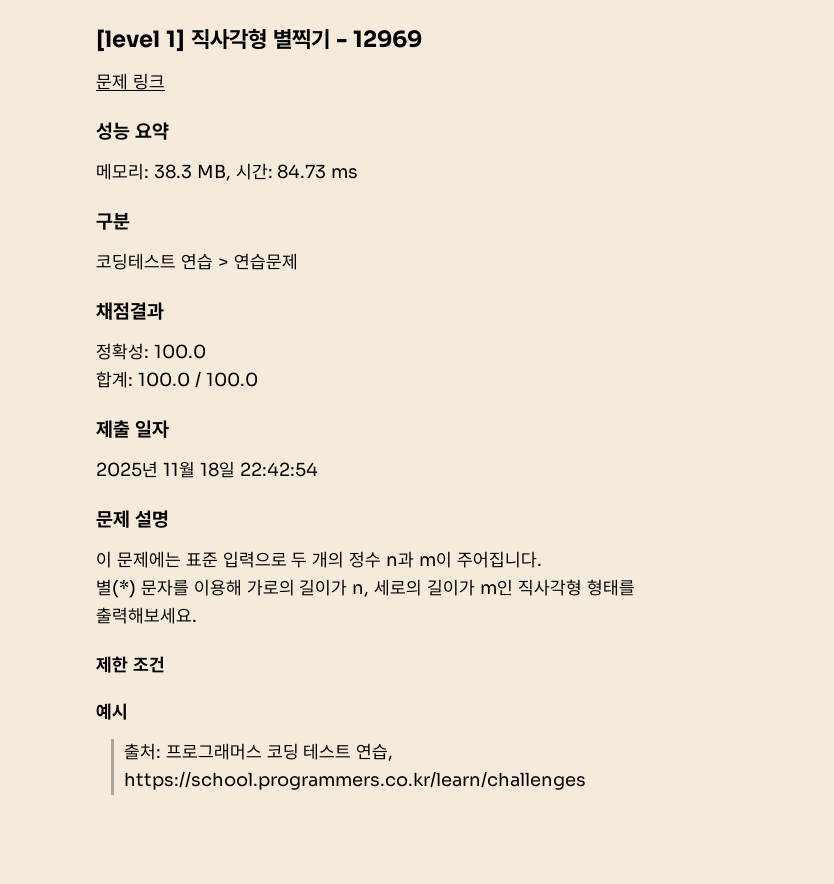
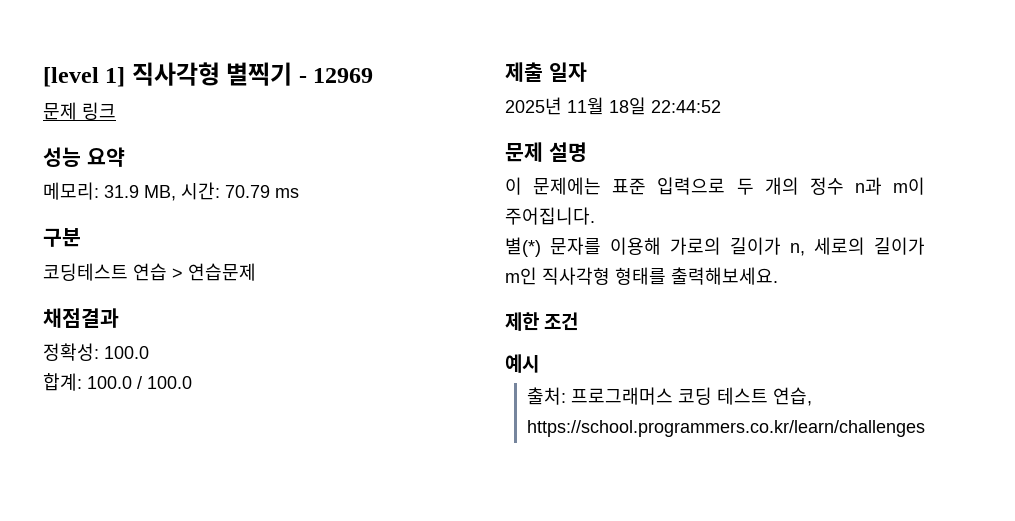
- 메모리: 38.3 MB, 시간: 84.73 ms
+ 메모리: 31.9 MB, 시간: 70.79 ms
- 2025년 11월 18일 22:42:54
+ 2025년 11월 18일 22:44:52

